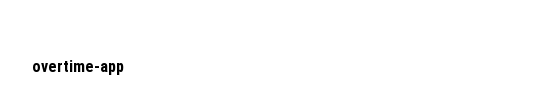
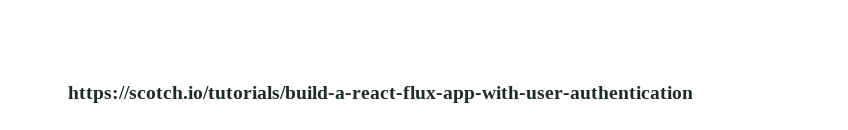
- overtime-app
+ https://scotch.io/tutorials/build-a-react-flux-app-with-user-authentication

